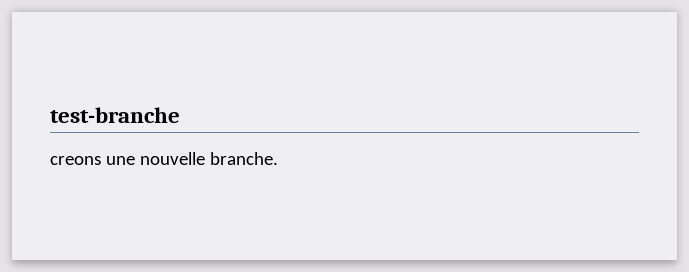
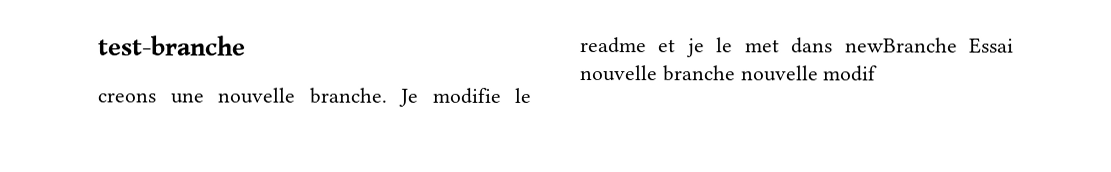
+ Je modifie le readme et je le met dans newBranche Essai nouvelle branche nouvelle modif

